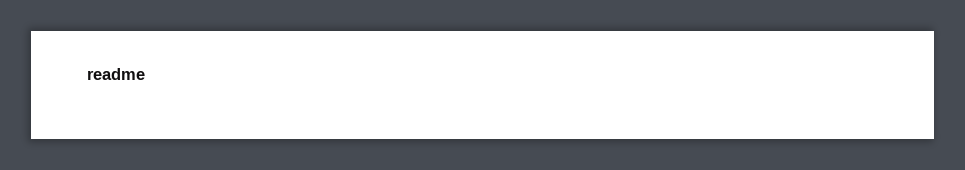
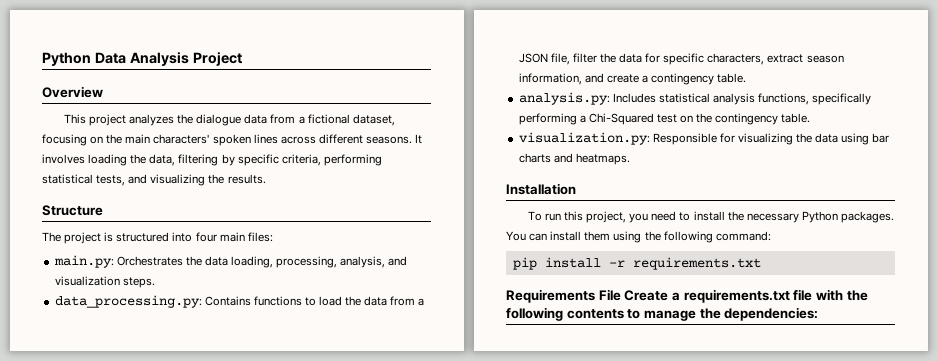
- readme
+ Python Data Analysis Project
+ Overview
+ This project analyzes the dialogue data from a fictional dataset, focusing on the main characters' spoken lines across different seasons. It involves loading the data, filtering by specific criteria, performing statistical tests, and visualizing the results.
+ Structure
+ The project is structured into four main files:
+ main.py: Orchestrates the data loading, processing, analysis, and visualization steps.
+ data_processing.py: Contains functions to load the data from a JSON file, filter the data for specific characters, extract season information, and create a contingency table.
+ analysis.py: Includes statistical analysis functions, specifically performing a Chi-Squared test on the contingency table.
+ visualization.py: Responsible for visualizing the data using bar charts and heatmaps.
+ Installation
+ To run this project, you need to install the necessary Python packages. You can install them using the following command:
+ pip install -r requirements.txt
+ Requirements File Create a requirements.txt file with the following contents to manage the dependencies:

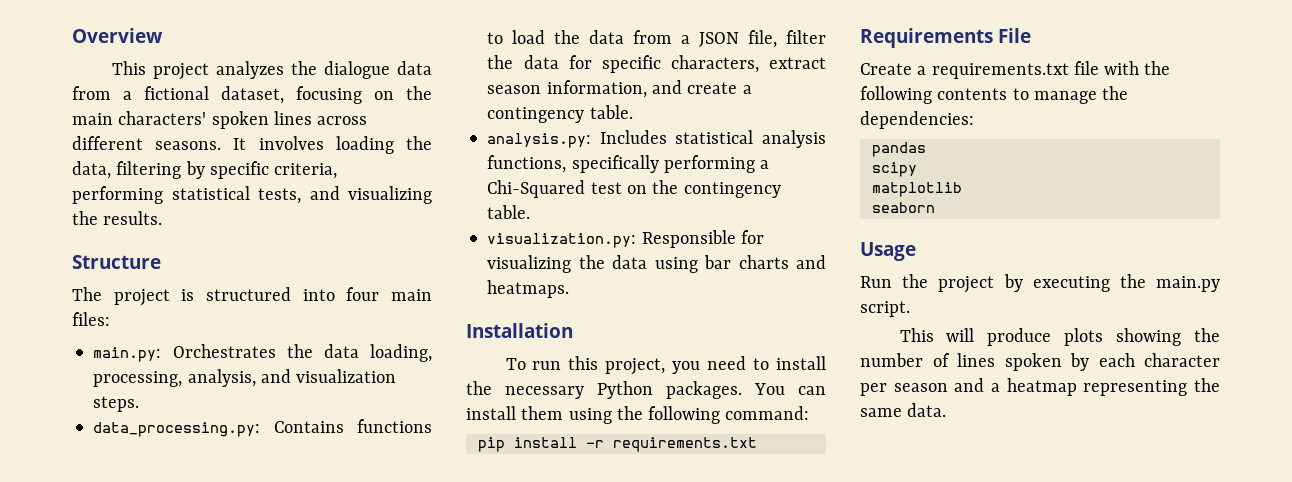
- Python Data Analysis Project
- Requirements File Create a requirements.txt file with the following contents to manage the dependencies:
+ Requirements File
+ Create a requirements.txt file with the following contents to manage the dependencies:
+ pandas
+ scipy
+ matplotlib
+ seaborn
+ Usage
+ Run the project by executing the main.py script.
+ This will produce plots showing the number of lines spoken by each character per season and a heatmap representing the same data.

